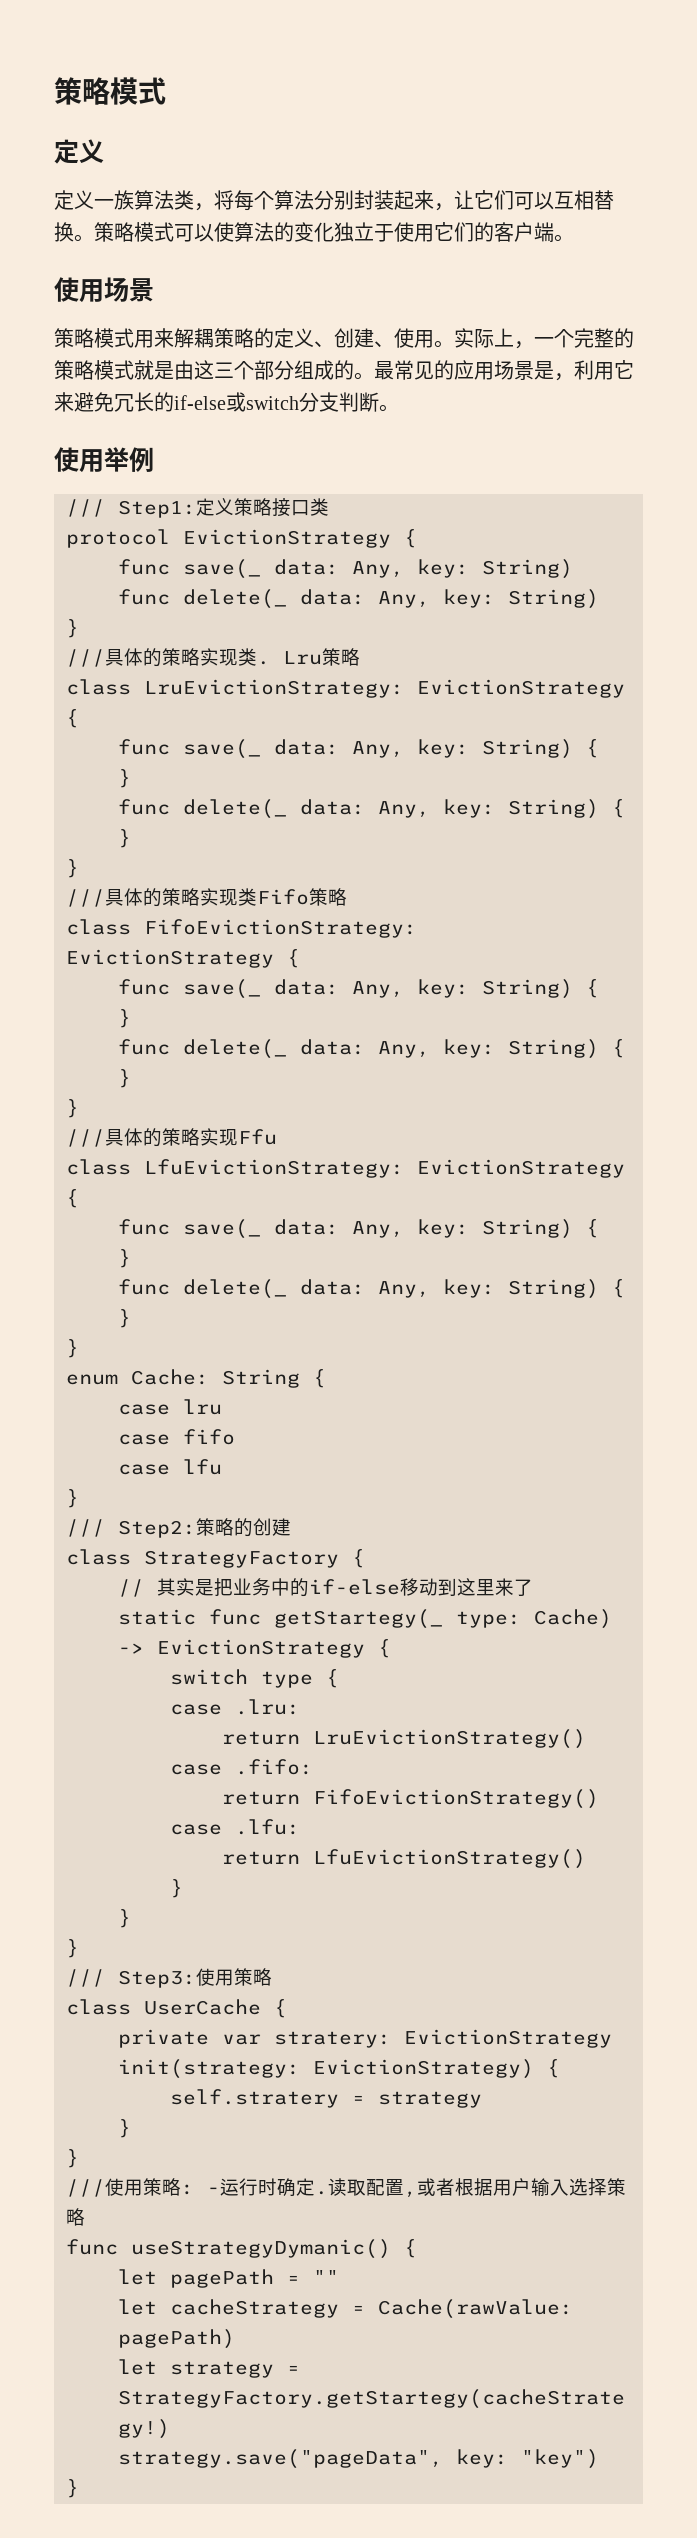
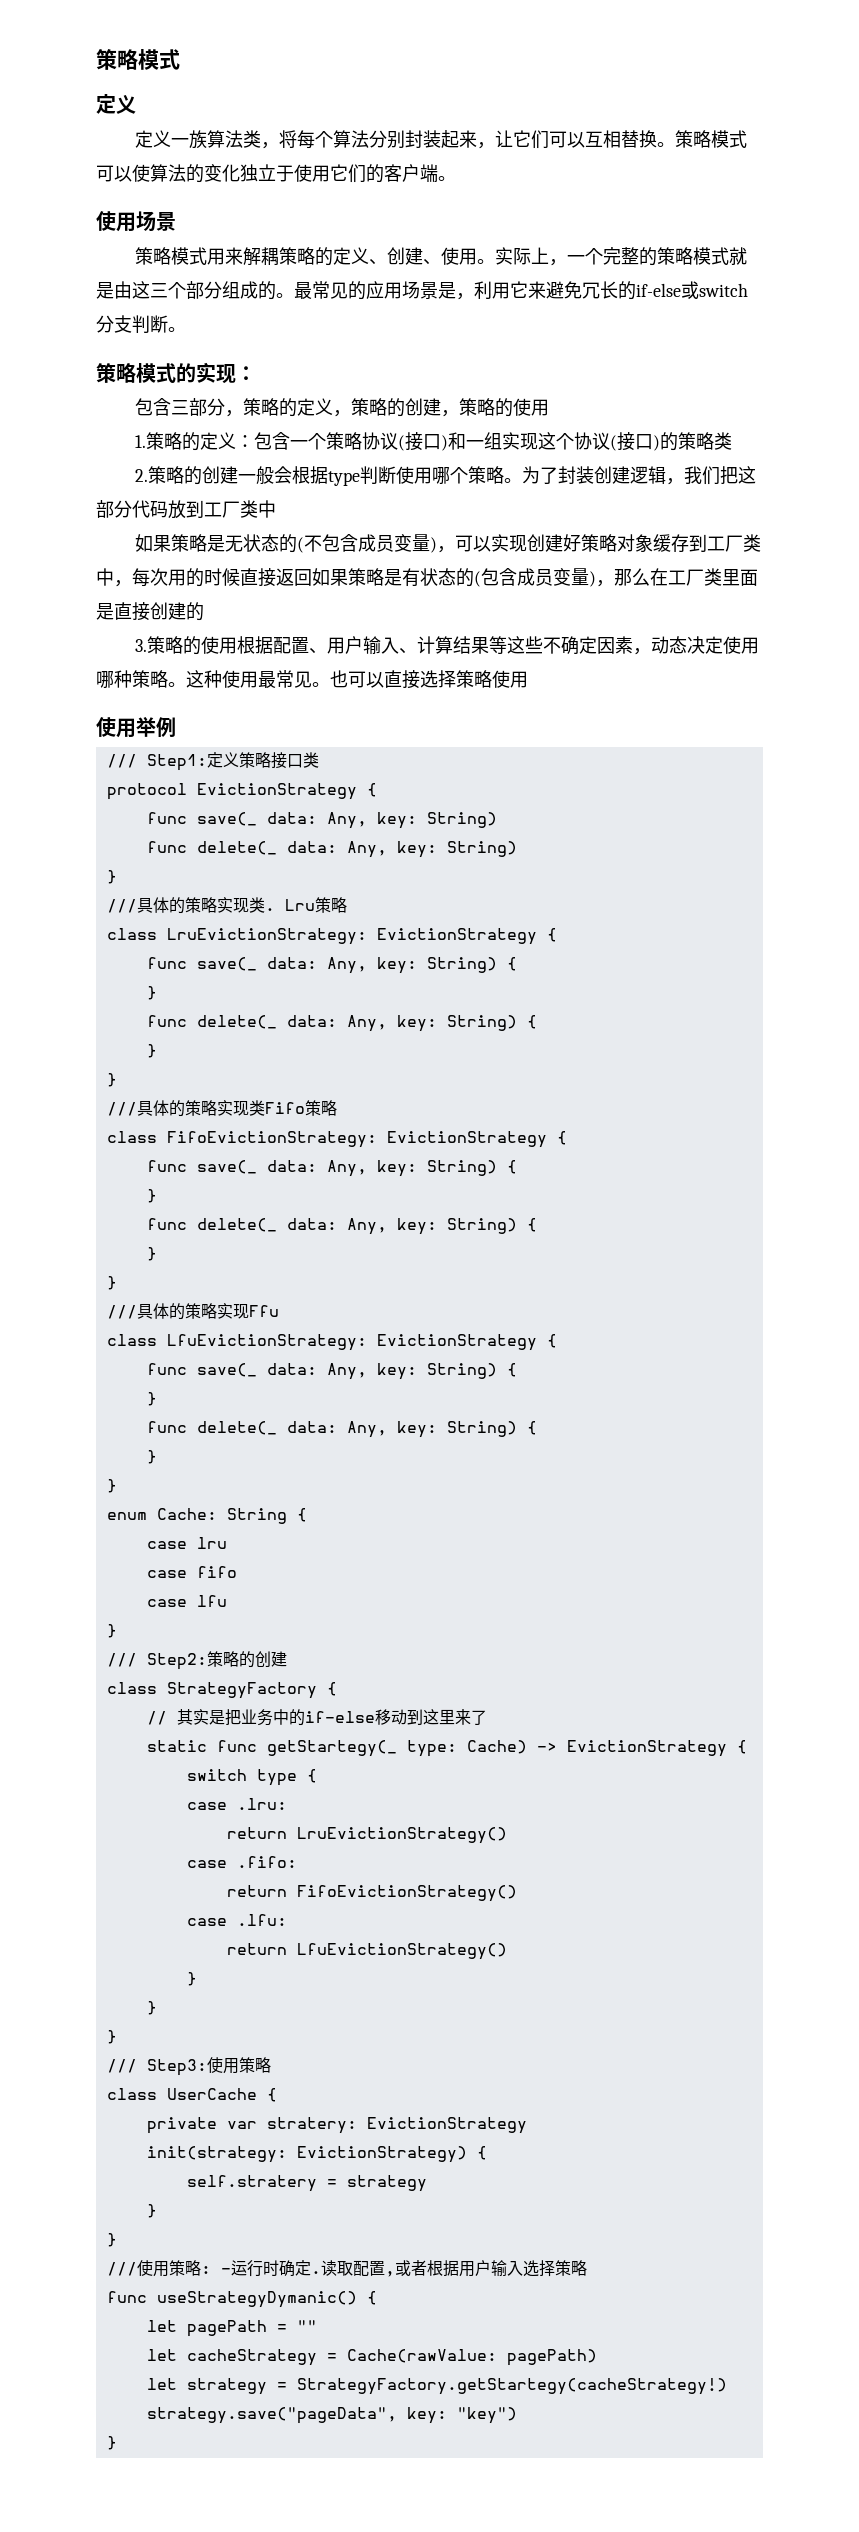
+ 策略模式的实现：
+ 包含三部分，策略的定义，策略的创建，策略的使用
+ 1.策略的定义：包含一个策略协议(接口)和一组实现这个协议(接口)的策略类
+ 2.策略的创建一般会根据type判断使用哪个策略。为了封装创建逻辑，我们把这部分代码放到工厂类中
+ 如果策略是无状态的(不包含成员变量)，可以实现创建好策略对象缓存到工厂类中，每次用的时候直接返回如果策略是有状态的(包含成员变量)，那么在工厂类里面是直接创建的
+ 3.策略的使用根据配置、用户输入、计算结果等这些不确定因素，动态决定使用哪种策略。这种使用最常见。也可以直接选择策略使用

